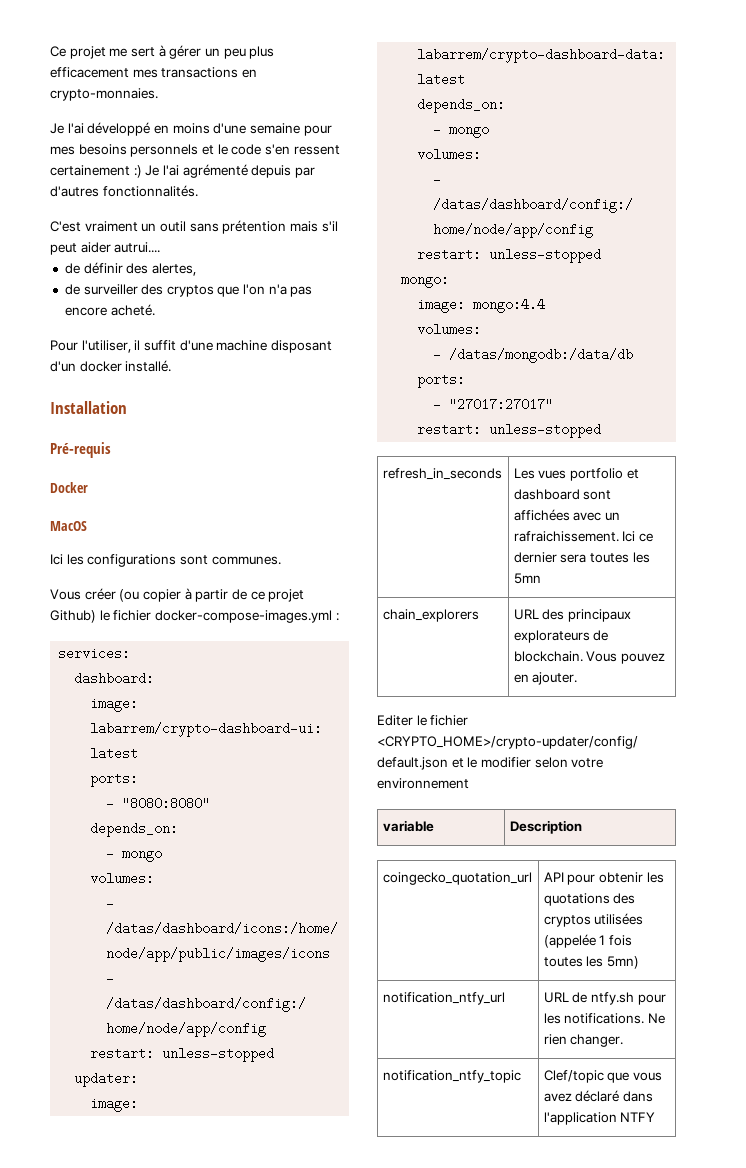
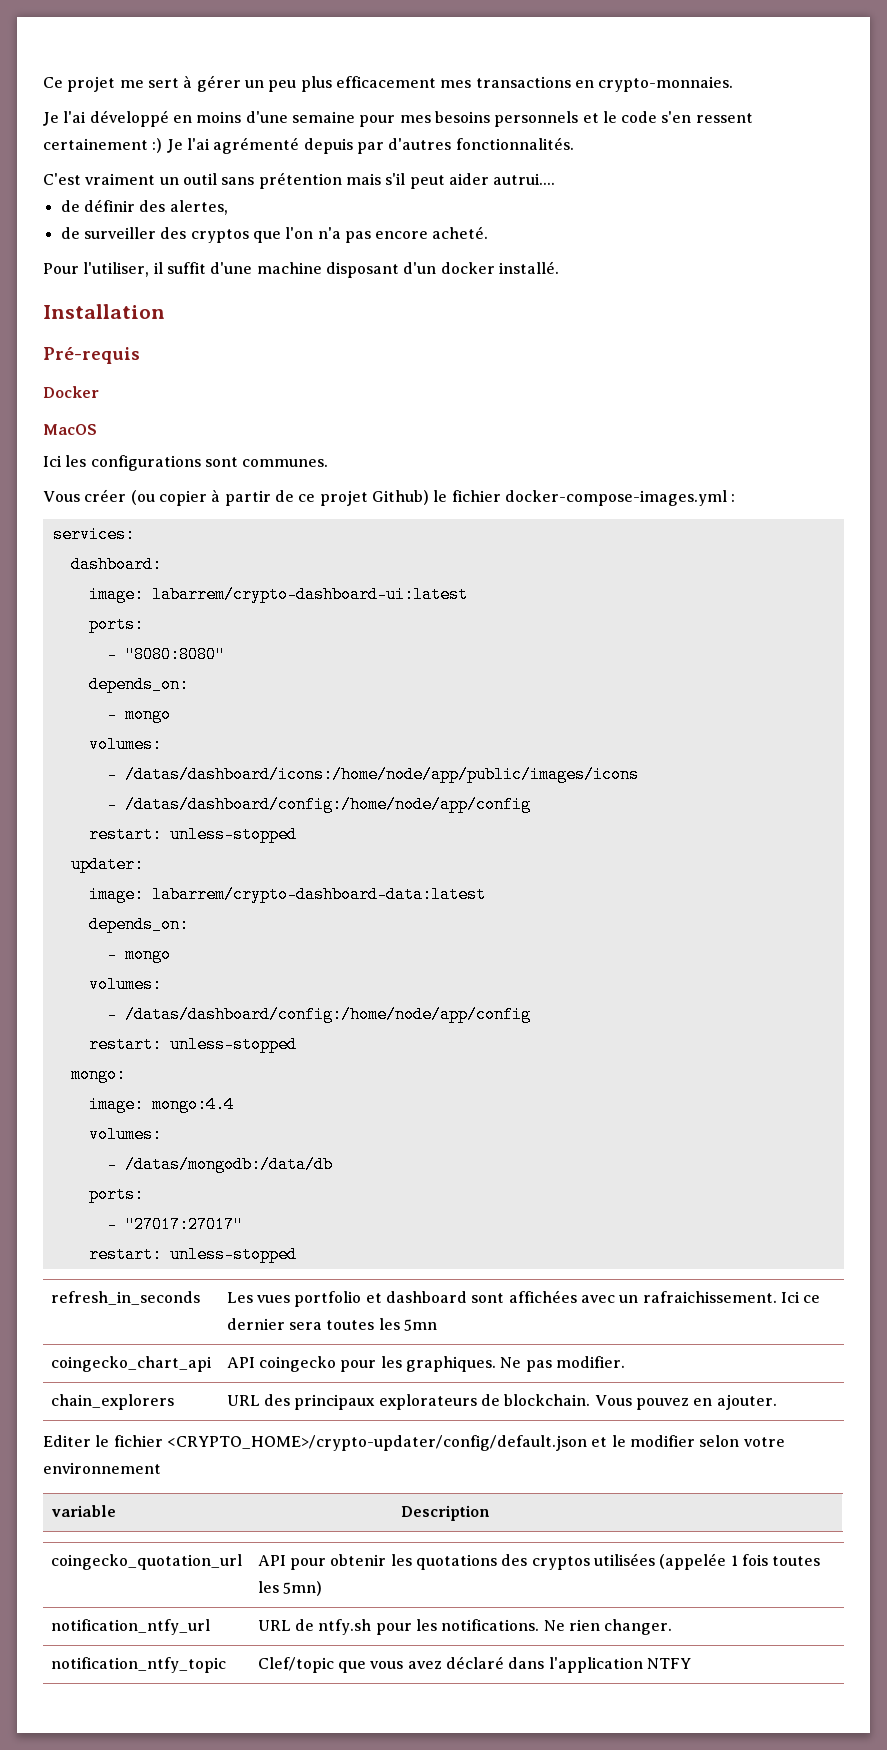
+ coingecko_chart_api | API coingecko pour les graphiques. Ne pas modifier.

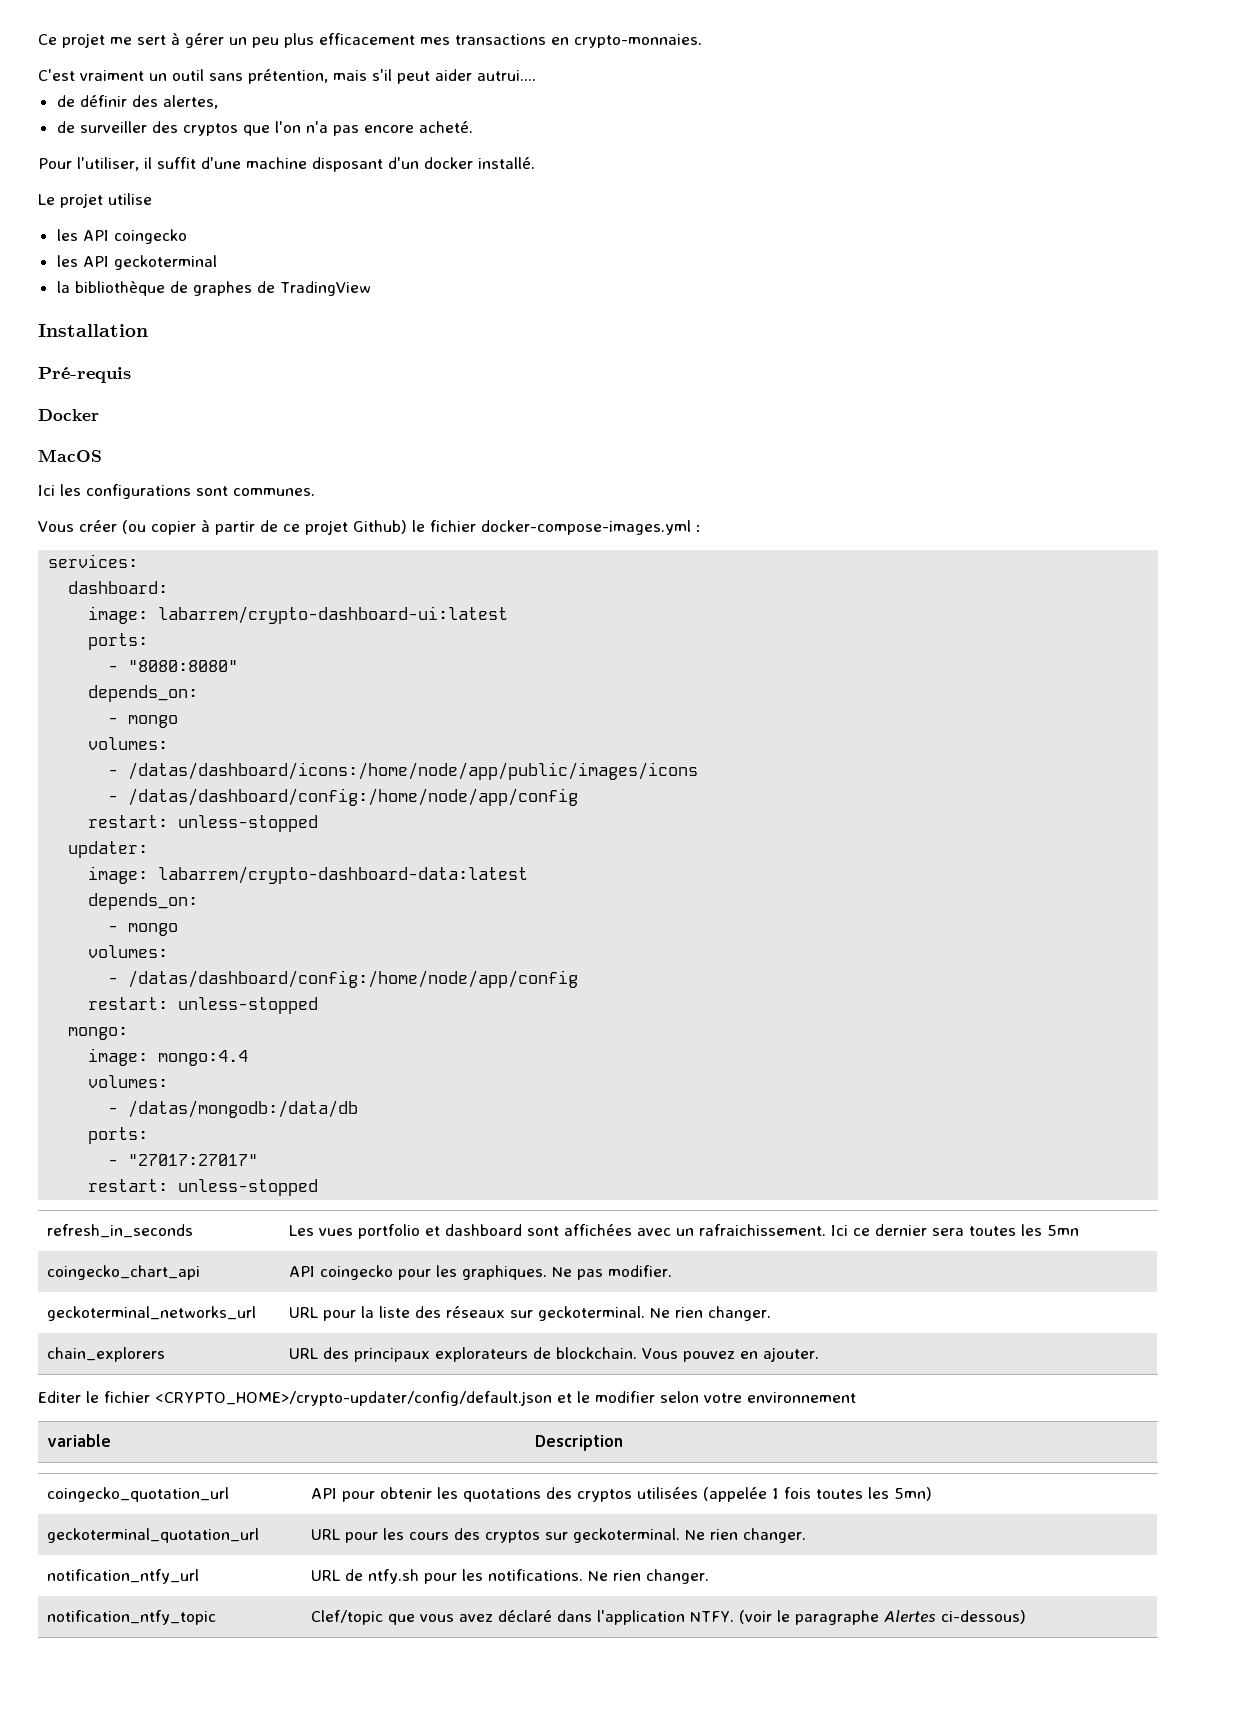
- Je l'ai développé en moins d'une semaine pour mes besoins personnels et le code s'en ressent certainement :) Je l'ai agrémenté depuis par d'autres fonctionnalités.
- C'est vraiment un outil sans prétention mais s'il peut aider autrui....
+ C'est vraiment un outil sans prétention, mais s'il peut aider autrui....
+ Le projet utilise
+ les API coingecko
+ les API geckoterminal
+ la bibliothèque de graphes de TradingView
+ geckoterminal_networks_url | URL pour la liste des réseaux sur geckoterminal. Ne rien changer.
+ geckoterminal_quotation_url | URL pour les cours des cryptos sur geckoterminal. Ne rien changer.
- notification_ntfy_topic | Clef/topic que vous avez déclaré dans l'application NTFY
+ notification_ntfy_topic | Clef/topic que vous avez déclaré dans l'application NTFY. (voir le paragraphe Alertes ci-dessous)

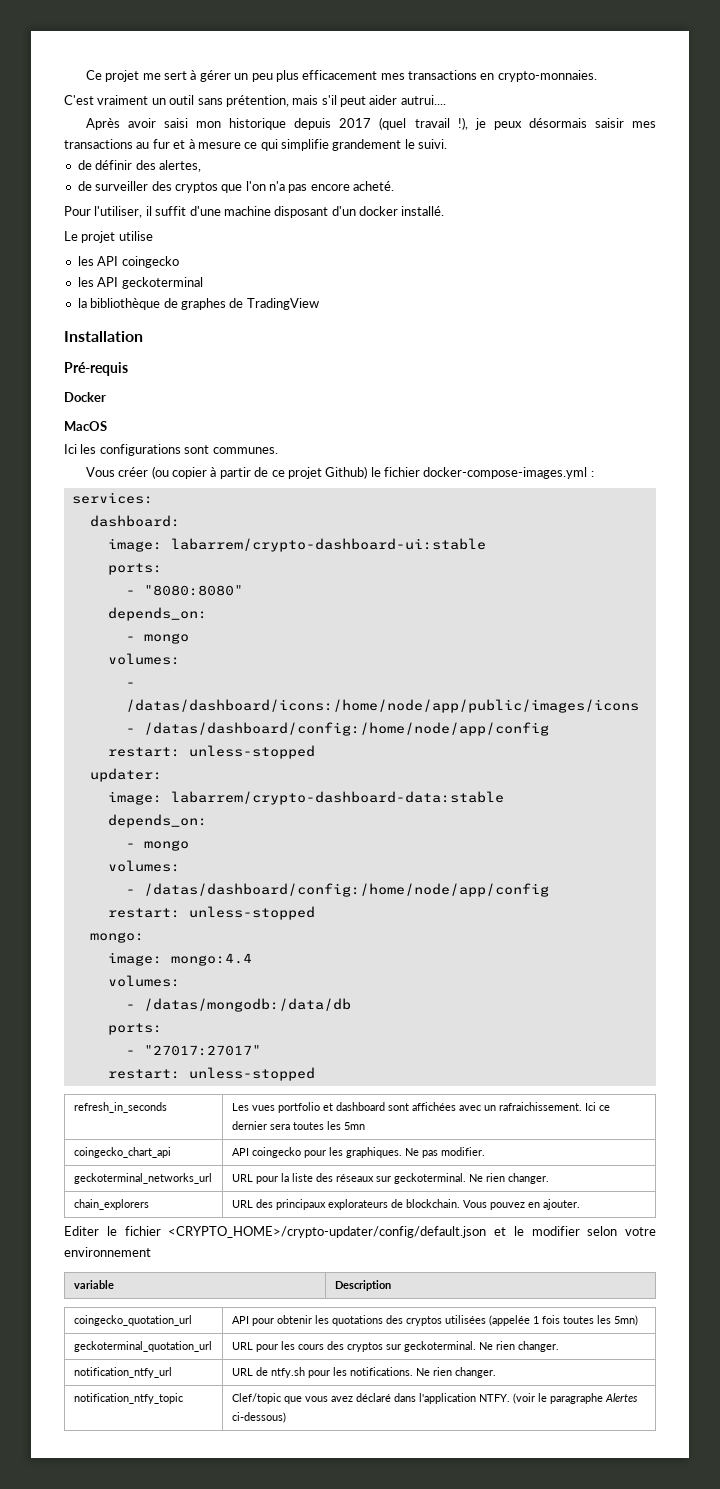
+ Après avoir saisi mon historique depuis 2017 (quel travail !), je peux désormais saisir mes transactions au fur et à mesure ce qui simplifie grandement le suivi.
- image: labarrem/crypto-dashboard-ui:latest
+ image: labarrem/crypto-dashboard-ui:stable
- image: labarrem/crypto-dashboard-data:latest
+ image: labarrem/crypto-dashboard-data:stable

